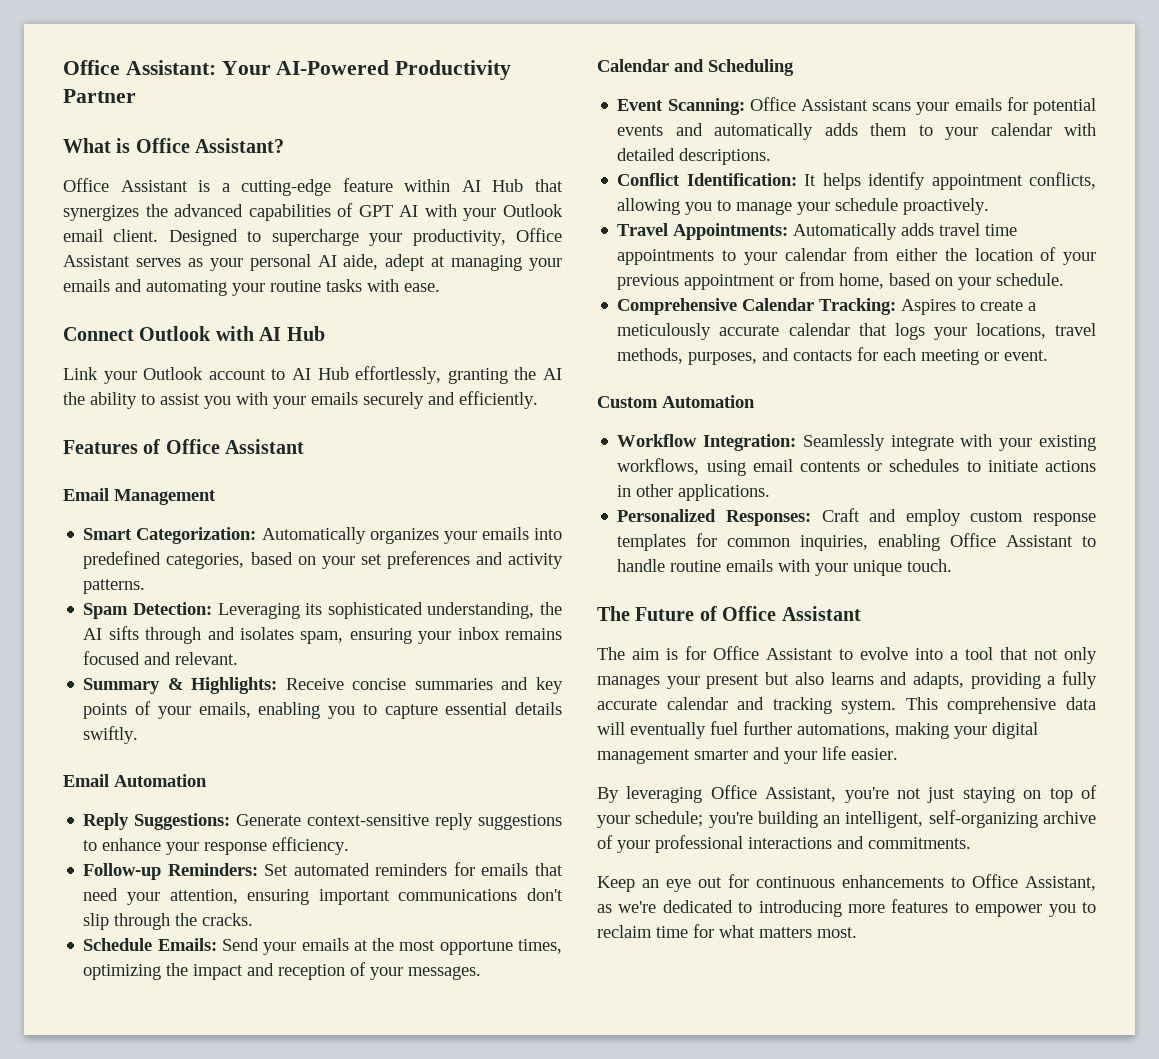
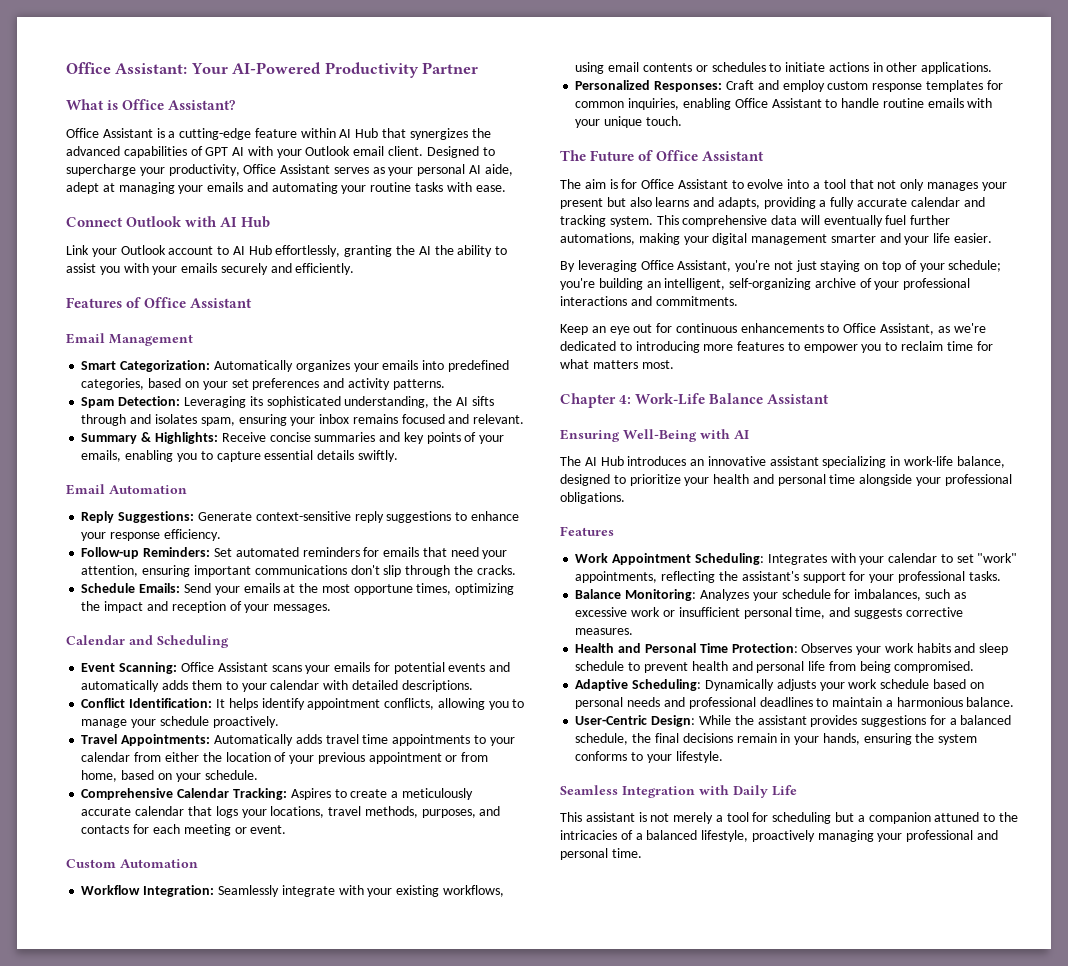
+ Chapter 4: Work-Life Balance Assistant
+ Ensuring Well-Being with AI
+ The AI Hub introduces an innovative assistant specializing in work-life balance, designed to prioritize your health and personal time alongside your professional obligations.
+ Features
+ Work Appointment Scheduling: Integrates with your calendar to set "work" appointments, reflecting the assistant's support for your professional tasks.
+ Balance Monitoring: Analyzes your schedule for imbalances, such as excessive work or insufficient personal time, and suggests corrective measures.
+ Health and Personal Time Protection: Observes your work habits and sleep schedule to prevent health and personal life from being compromised.
+ Adaptive Scheduling: Dynamically adjusts your work schedule based on personal needs and professional deadlines to maintain a harmonious balance.
+ User-Centric Design: While the assistant provides suggestions for a balanced schedule, the final decisions remain in your hands, ensuring the system conforms to your lifestyle.
+ Seamless Integration with Daily Life
+ This assistant is not merely a tool for scheduling but a companion attuned to the intricacies of a balanced lifestyle, proactively managing your professional and personal time.

